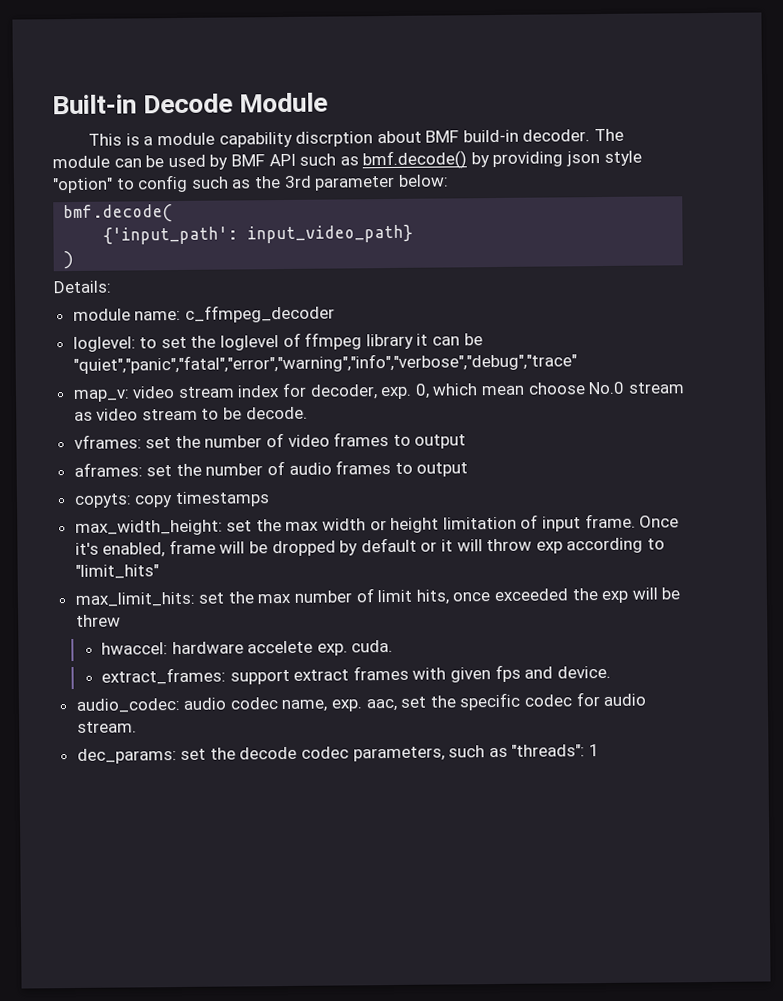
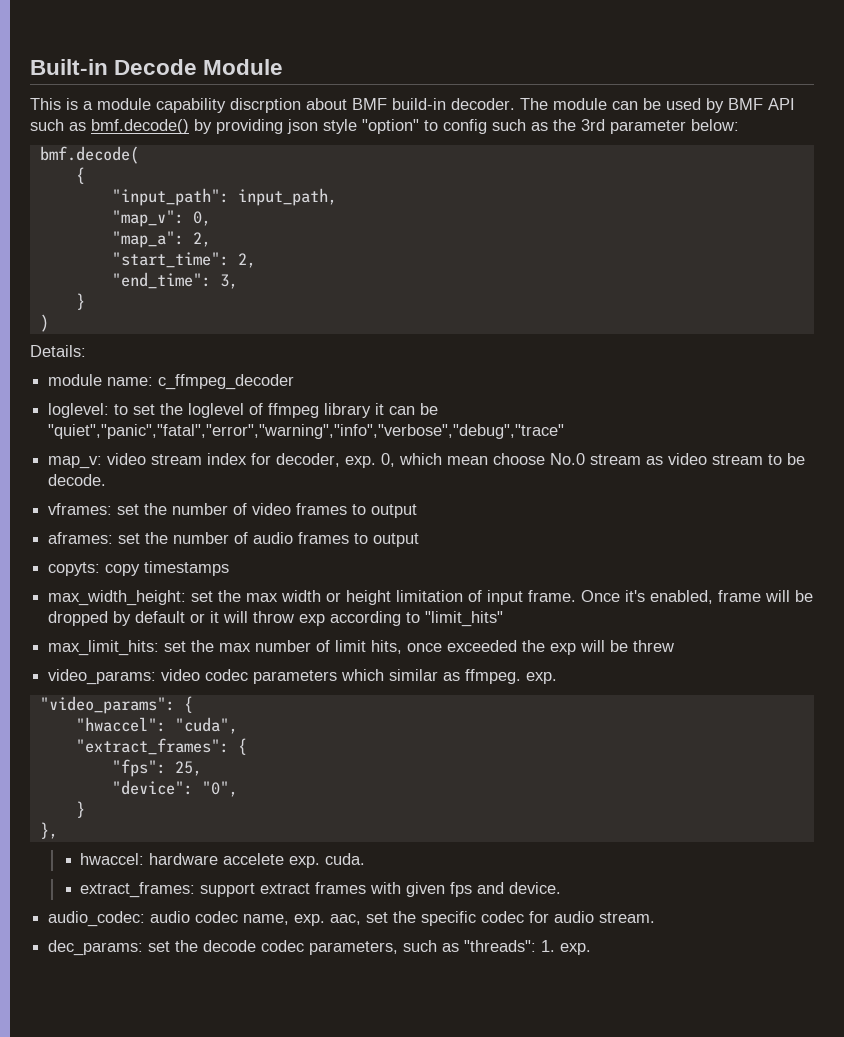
  bmf.decode(
- {'input_path': input_video_path}
+ {
+ "input_path": input_path,
+ "map_v": 0,
+ "map_a": 2,
+ "start_time": 2,
+ "end_time": 3,
+ }
+ video_params: video codec parameters which similar as ffmpeg. exp.
+ "video_params": {
+ "hwaccel": "cuda",
+ "extract_frames": {
+ "fps": 25,
+ "device": "0",
+ }
+ },
- dec_params: set the decode codec parameters, such as "threads": 1
+ dec_params: set the decode codec parameters, such as "threads": 1. exp.

